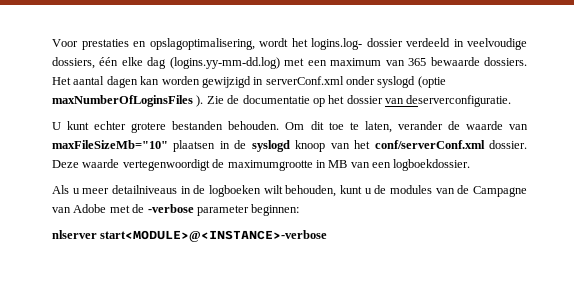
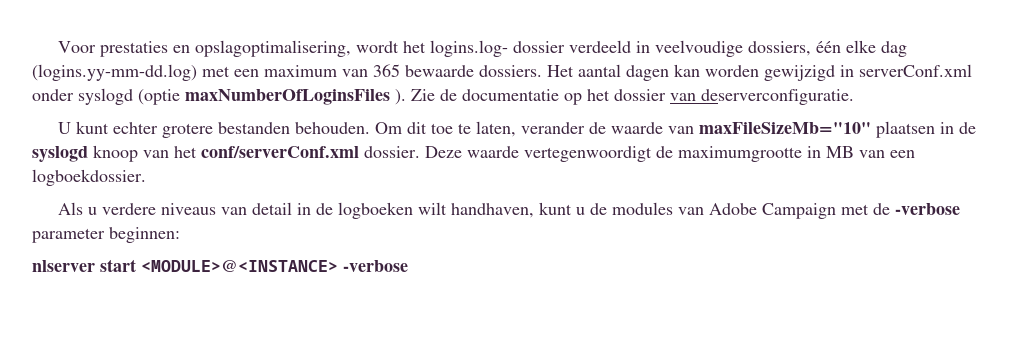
- Als u meer detailniveaus in de logboeken wilt behouden, kunt u de modules van de Campagne van Adobe met de -verbose parameter beginnen:
+ Als u verdere niveaus van detail in de logboeken wilt handhaven, kunt u de modules van Adobe Campaign met de -verbose parameter beginnen:
- nlserver start<MODULE>@<INSTANCE>-verbose
+ nlserver start <MODULE>@<INSTANCE> -verbose

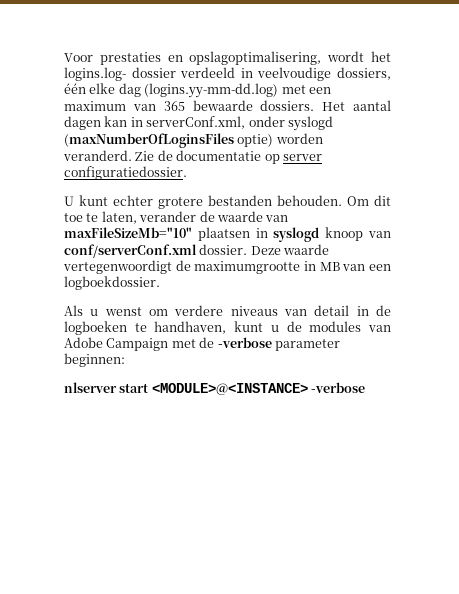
- Het aantal dagen kan worden gewijzigd in serverConf.xml onder syslogd (optie maxNumberOfLoginsFiles ). Zie de documentatie op het dossier van deserverconfiguratie.
+ Het aantal dagen kan in serverConf.xml, onder syslogd (maxNumberOfLoginsFiles optie) worden veranderd. Zie de documentatie op server configuratiedossier.
- Om dit toe te laten, verander de waarde van maxFileSizeMb="10" plaatsen in de syslogd knoop van het conf/serverConf.xml dossier.
+ Om dit toe te laten, verander de waarde van maxFileSizeMb="10" plaatsen in syslogd knoop van conf/serverConf.xml dossier.
- Als u verdere niveaus van detail in de logboeken wilt handhaven, kunt u de modules van Adobe Campaign met de -verbose parameter beginnen:
+ Als u wenst om verdere niveaus van detail in de logboeken te handhaven, kunt u de modules van Adobe Campaign met de -verbose parameter beginnen:

